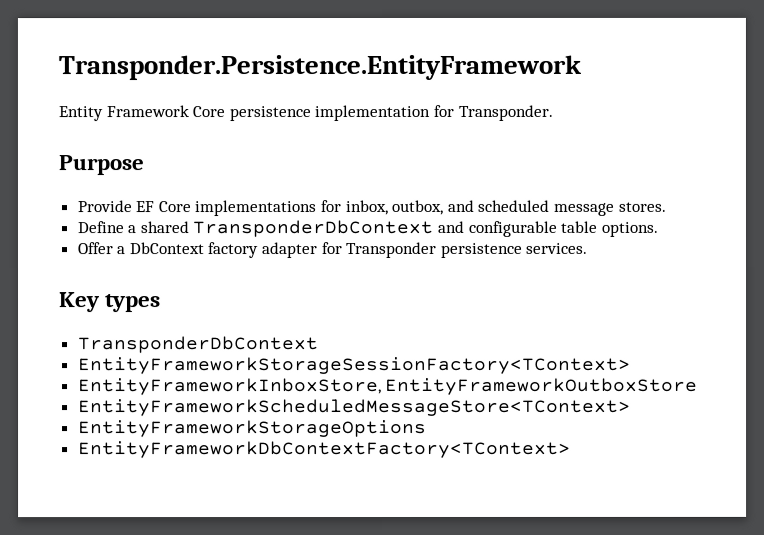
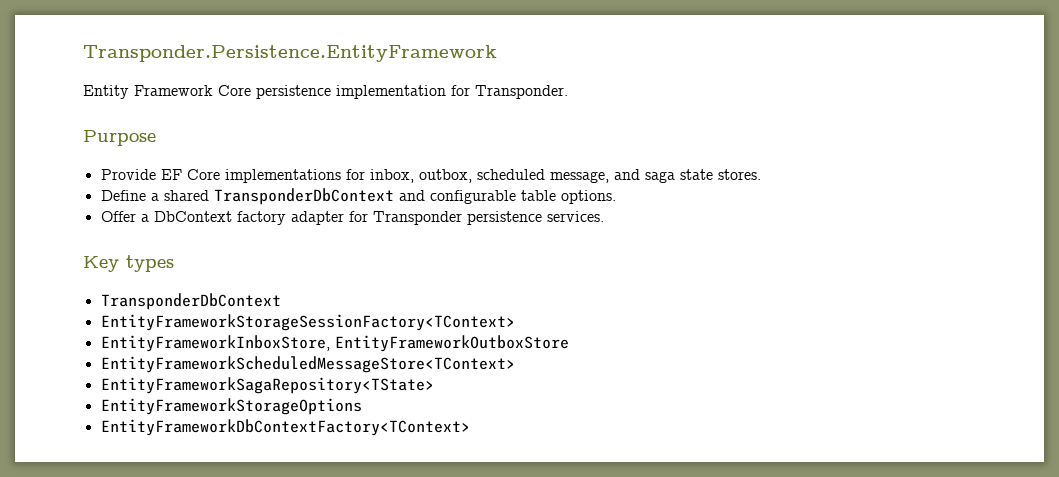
- Provide EF Core implementations for inbox, outbox, and scheduled message stores.
+ Provide EF Core implementations for inbox, outbox, scheduled message, and saga state stores.
+ EntityFrameworkSagaRepository<TState>

